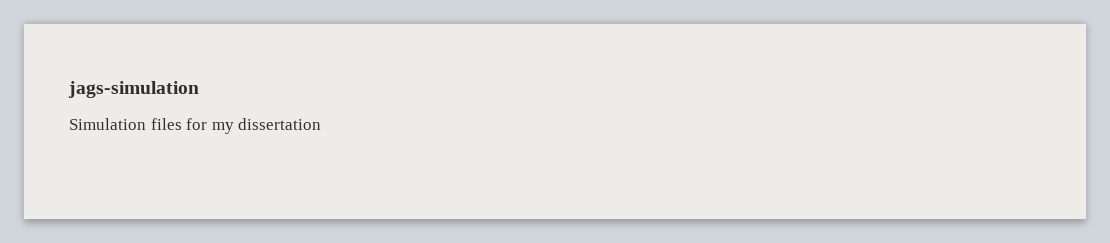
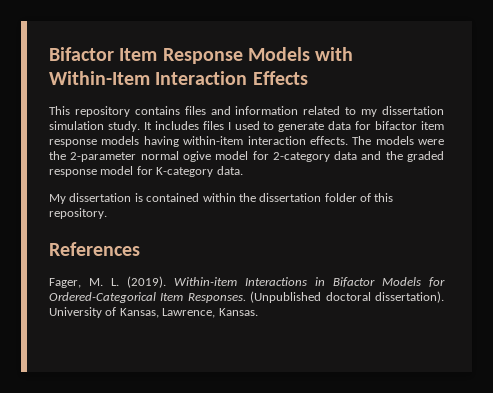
- jags-simulation
- Simulation files for my dissertation
+ Bifactor Item Response Models with Within-Item Interaction Effects
+ This repository contains files and information related to my dissertation simulation study. It includes files I used to generate data for bifactor item response models having within-item interaction effects. The models were the 2-parameter normal ogive model for 2-category data and the graded response model for K-category data.
+ My dissertation is contained within the dissertation folder of this repository.
+ References
+ Fager, M. L. (2019). Within-item Interactions in Bifactor Models for Ordered-Categorical Item Responses. (Unpublished doctoral dissertation). University of Kansas, Lawrence, Kansas.

